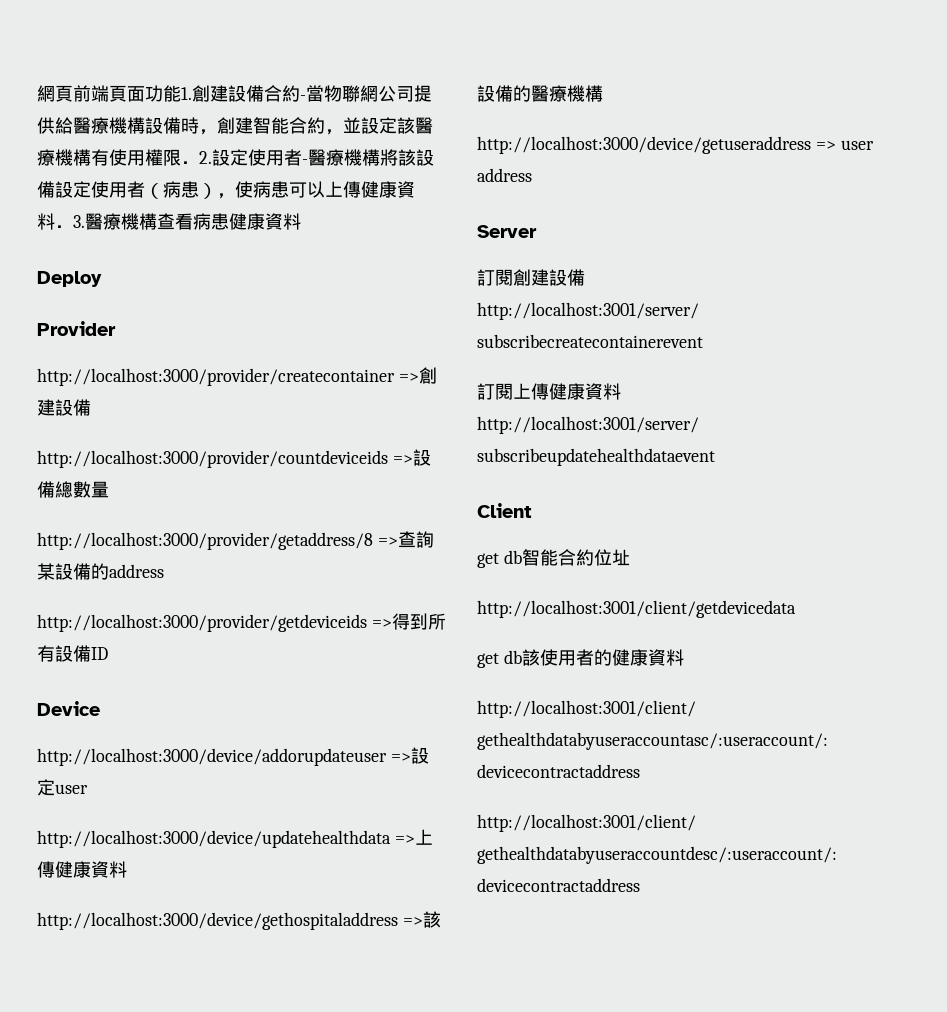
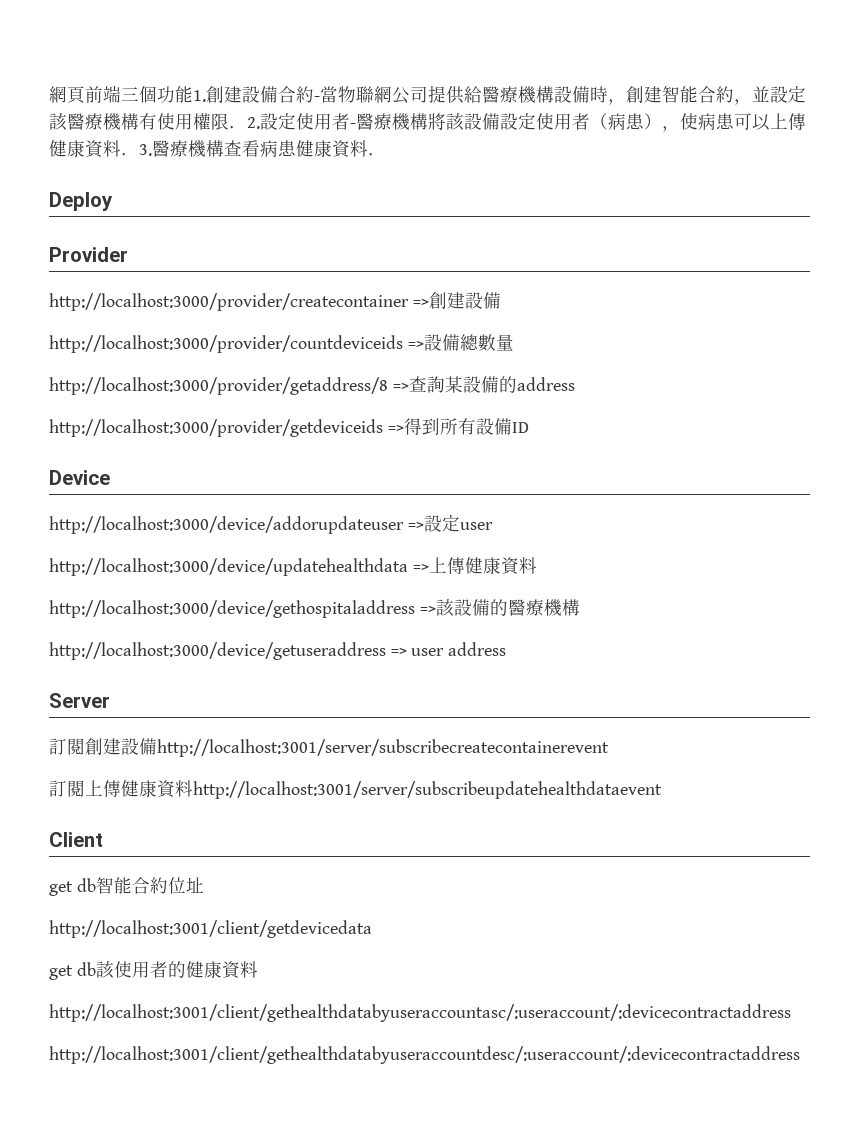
- 網頁前端頁面功能1.創建設備合約-當物聯網公司提供給醫療機構設備時，創建智能合約，並設定該醫療機構有使用權限．2.設定使用者-醫療機構將該設備設定使用者（病患），使病患可以上傳健康資料．3.醫療機構查看病患健康資料
+ 網頁前端三個功能1.創建設備合約-當物聯網公司提供給醫療機構設備時，創建智能合約，並設定該醫療機構有使用權限．2.設定使用者-醫療機構將該設備設定使用者（病患），使病患可以上傳健康資料．3.醫療機構查看病患健康資料．

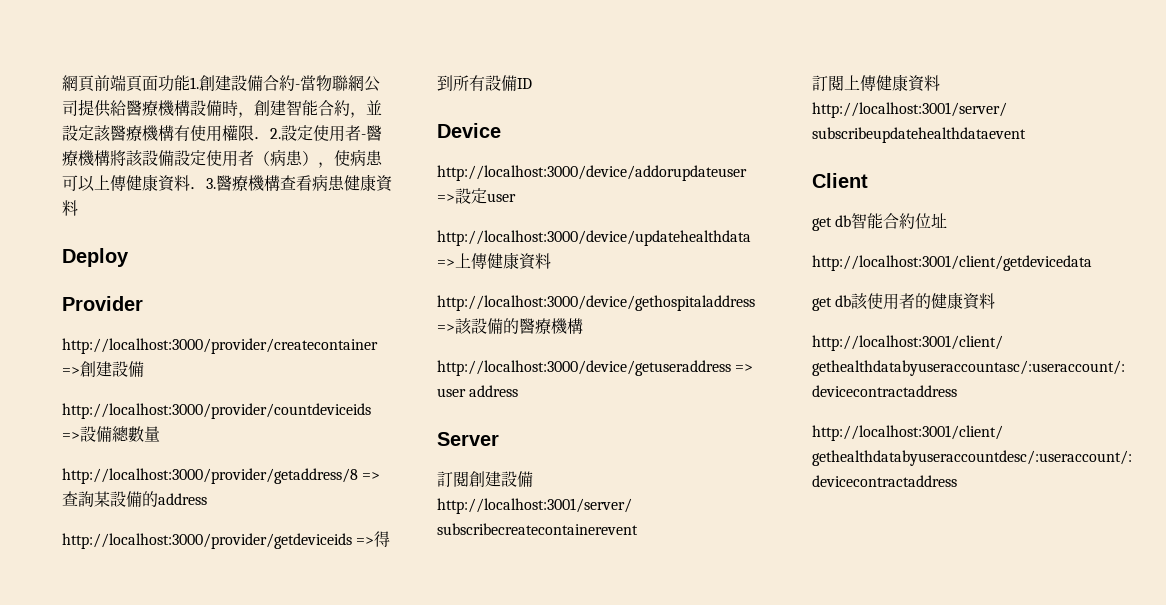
- 網頁前端三個功能1.創建設備合約-當物聯網公司提供給醫療機構設備時，創建智能合約，並設定該醫療機構有使用權限．2.設定使用者-醫療機構將該設備設定使用者（病患），使病患可以上傳健康資料．3.醫療機構查看病患健康資料．
+ 網頁前端頁面功能1.創建設備合約-當物聯網公司提供給醫療機構設備時，創建智能合約，並設定該醫療機構有使用權限．2.設定使用者-醫療機構將該設備設定使用者（病患），使病患可以上傳健康資料．3.醫療機構查看病患健康資料

